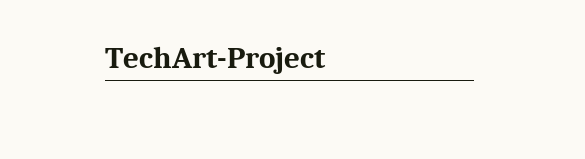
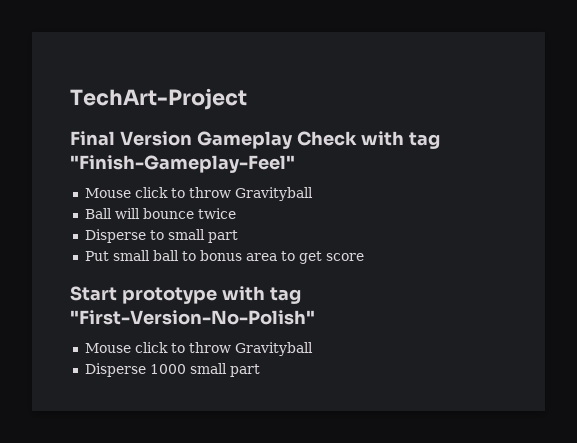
+ Final Version Gameplay Check with tag "Finish-Gameplay-Feel"
+ Mouse click to throw Gravityball
+ Ball will bounce twice
+ Disperse to small part
+ Put small ball to bonus area to get score
+ Start prototype with tag "First-Version-No-Polish"
+ Mouse click to throw Gravityball
+ Disperse 1000 small part

